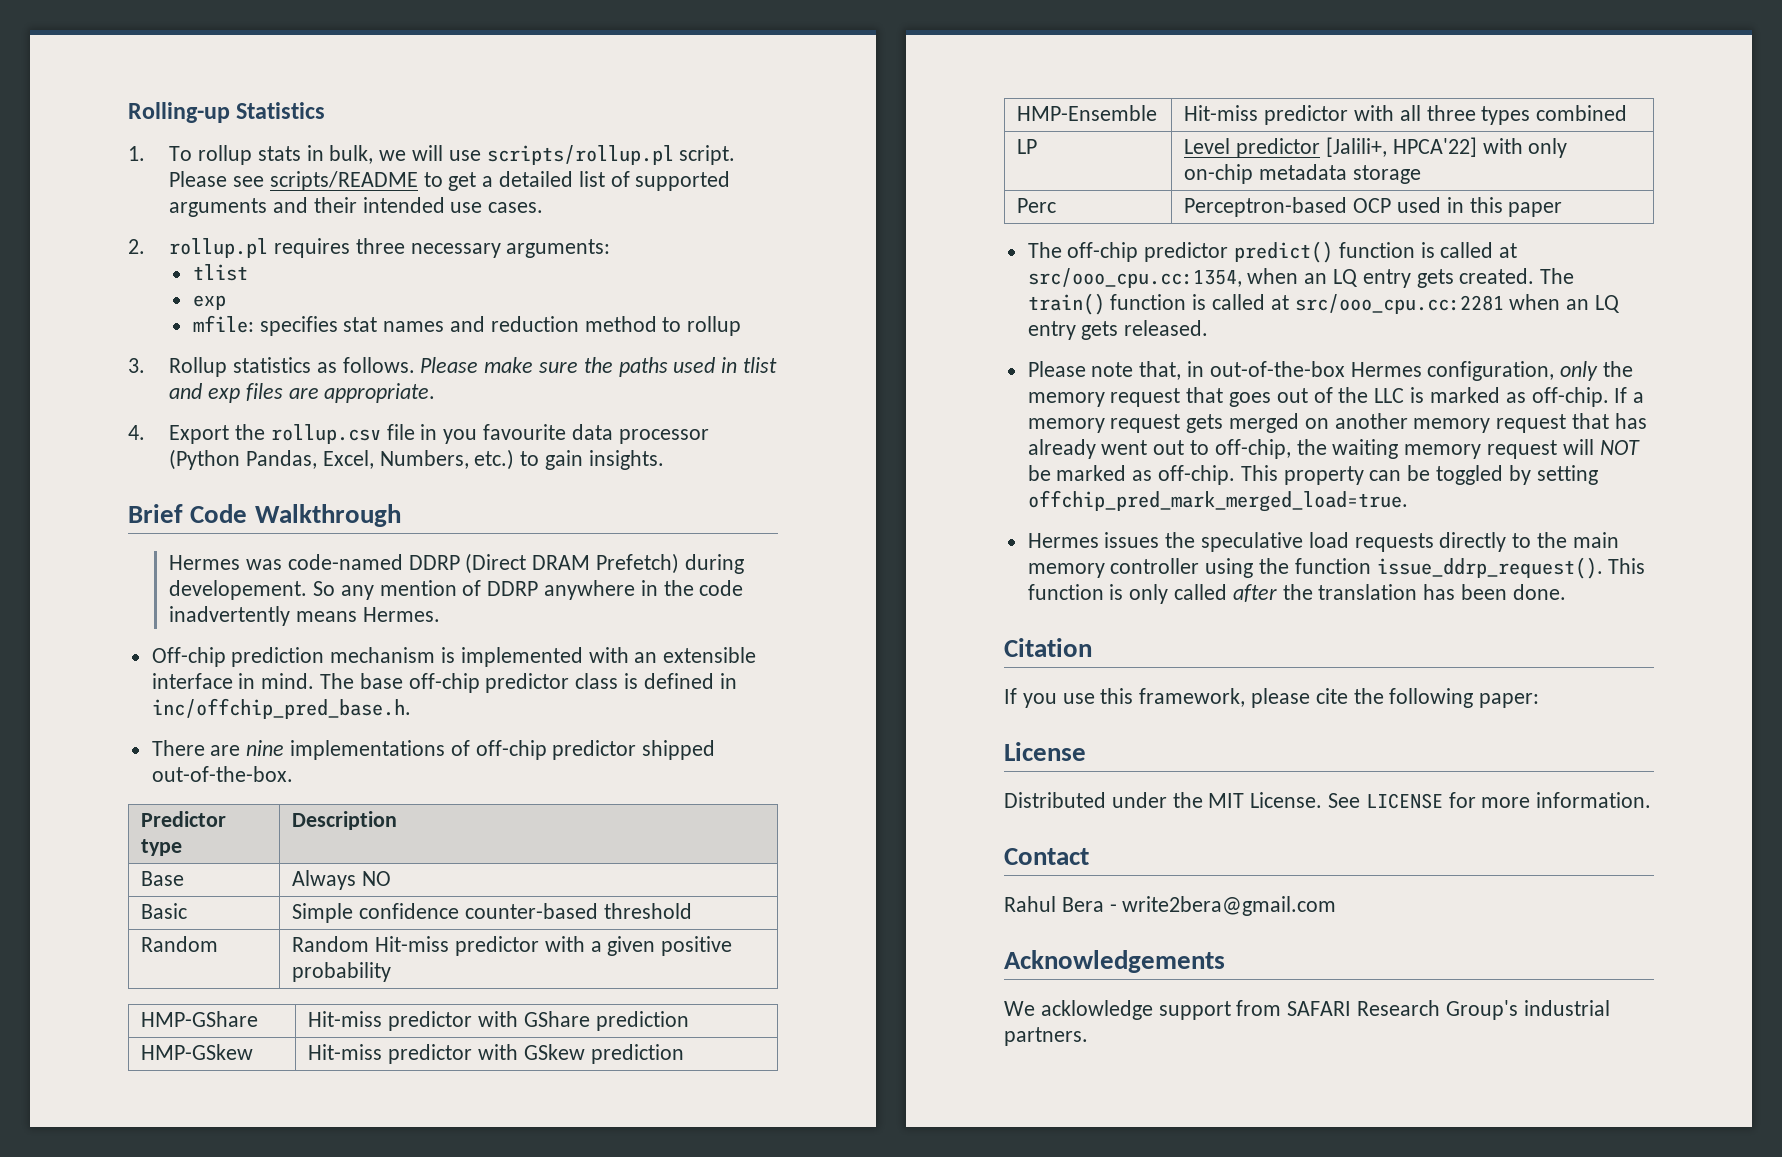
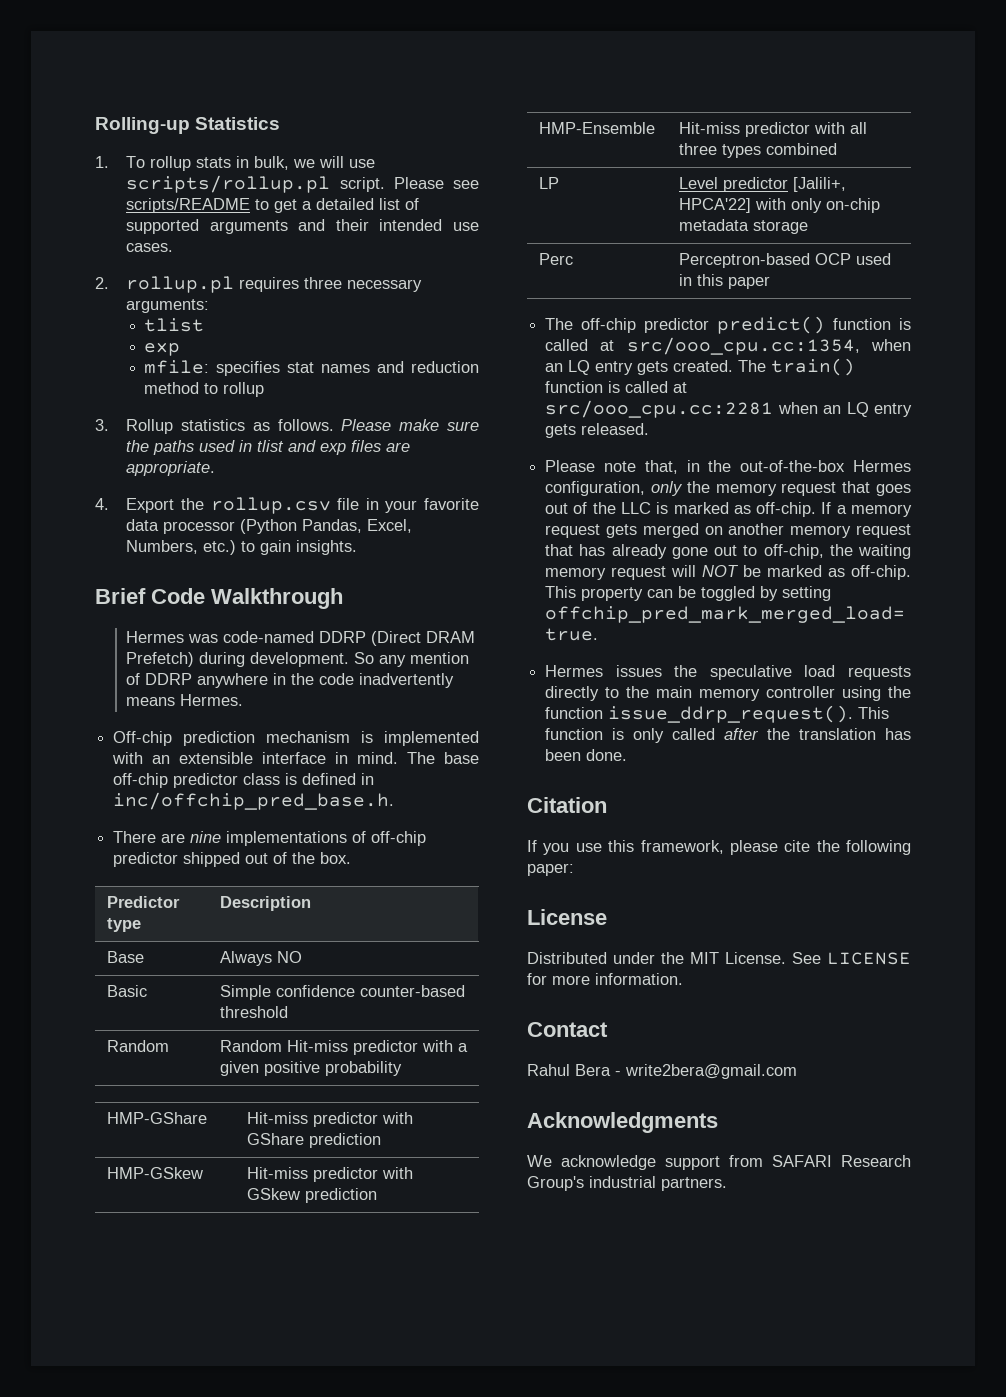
- 4. Export the rollup.csv file in you favourite data processor (Python Pandas, Excel, Numbers, etc.) to gain insights.
+ 4. Export the rollup.csv file in your favorite data processor (Python Pandas, Excel, Numbers, etc.) to gain insights.
- Hermes was code-named DDRP (Direct DRAM Prefetch) during developement.
+ Hermes was code-named DDRP (Direct DRAM Prefetch) during development.
- There are nine implementations of off-chip predictor shipped out-of-the-box.
+ There are nine implementations of off-chip predictor shipped out of the box.
- Please note that, in out-of-the-box Hermes configuration, only the memory request that goes out of the LLC is marked as off-chip.
+ Please note that, in the out-of-the-box Hermes configuration, only the memory request that goes out of the LLC is marked as off-chip.
- If a memory request gets merged on another memory request that has already went out to off-chip, the waiting memory request will NOT be marked as off-chip.
+ If a memory request gets merged on another memory request that has already gone out to off-chip, the waiting memory request will NOT be marked as off-chip.
- Acknowledgements
+ Acknowledgments
- We acklowledge support from SAFARI Research Group's industrial partners.
+ We acknowledge support from SAFARI Research Group's industrial partners.

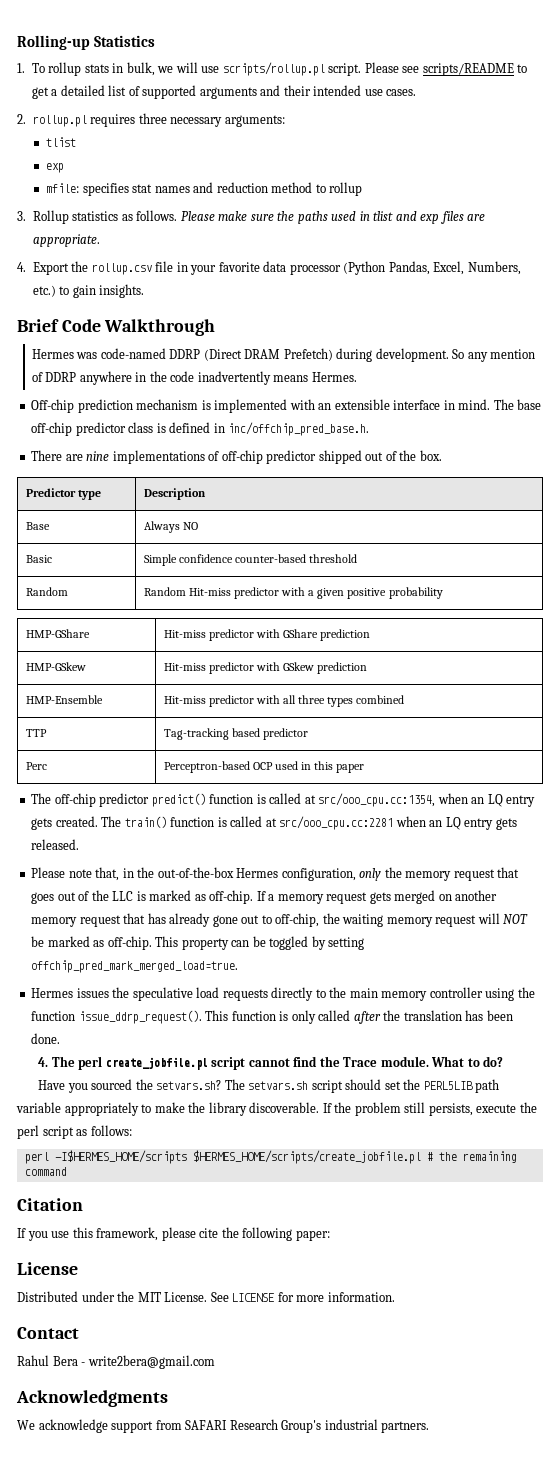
- LP | Level predictor [Jalili+, HPCA'22] with only on-chip metadata storage
+ TTP | Tag-tracking based predictor
+ 4. The perl create_jobfile.pl script cannot find the Trace module. What to do?
+ Have you sourced the setvars.sh? The setvars.sh script should set the PERL5LIB path variable appropriately to make the library discoverable. If the problem still persists, execute the perl script as follows:
+ perl -I$HERMES_HOME/scripts $HERMES_HOME/scripts/create_jobfile.pl # the remaining command

